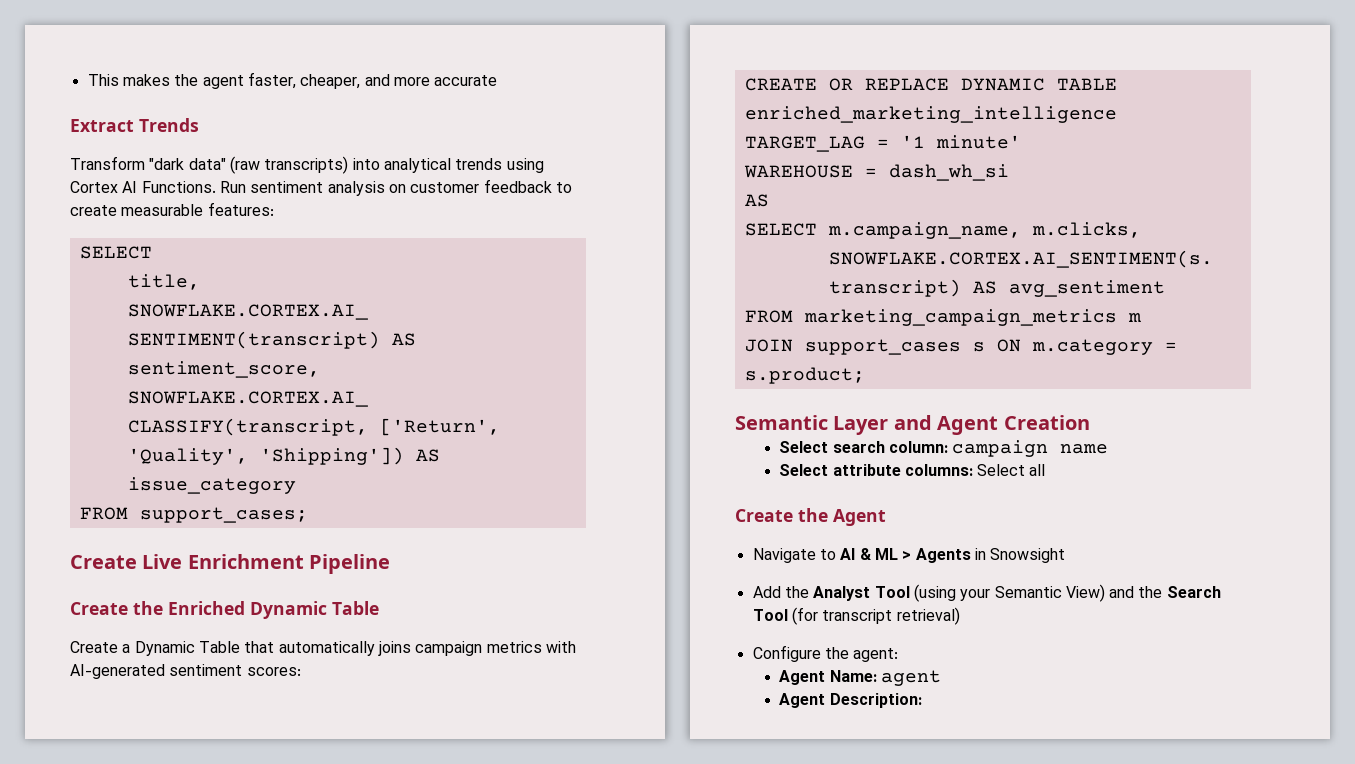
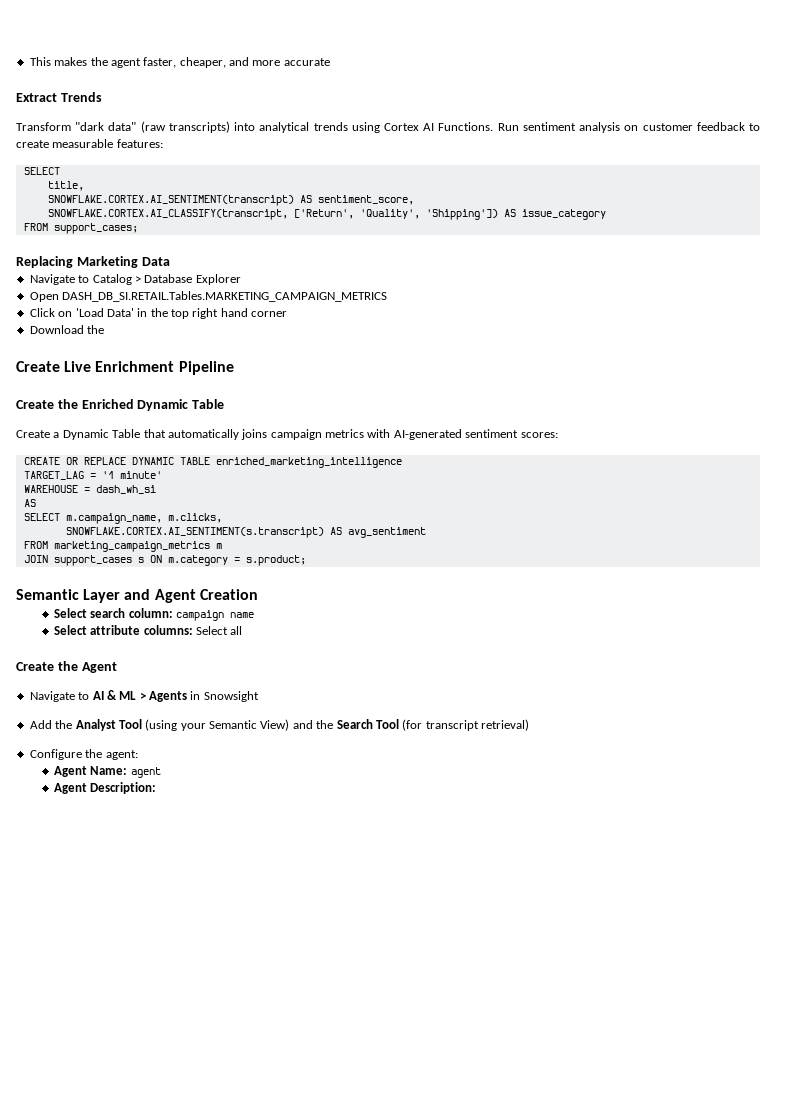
+ Replacing Marketing Data
+ Navigate to Catalog > Database Explorer
+ Open DASH_DB_SI.RETAIL.Tables.MARKETING_CAMPAIGN_METRICS
+ Click on 'Load Data' in the top right hand corner
+ Download the

